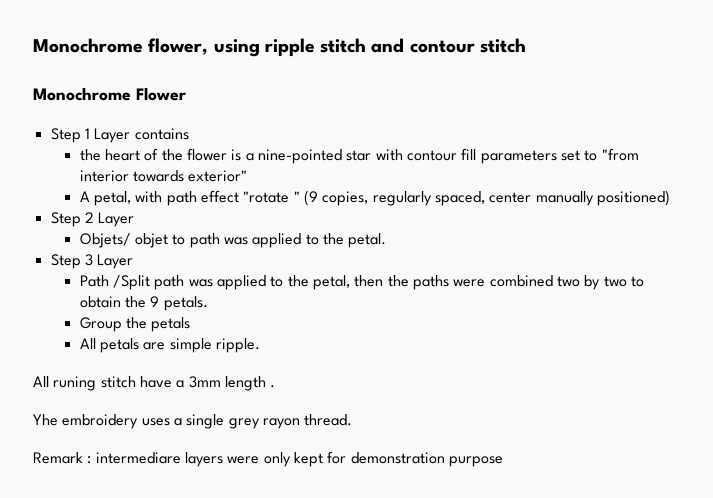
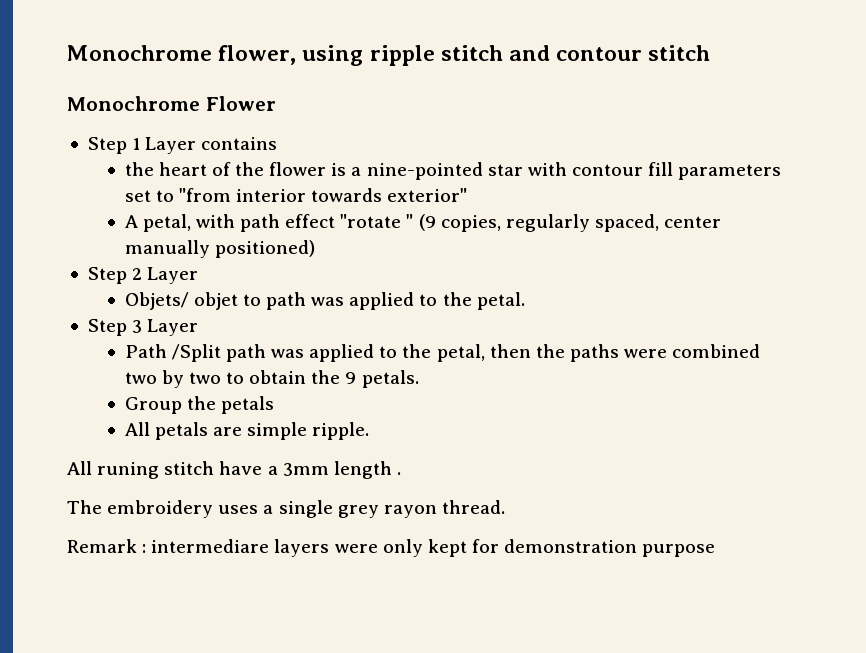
- Yhe embroidery uses a single grey rayon thread.
+ The embroidery uses a single grey rayon thread.

